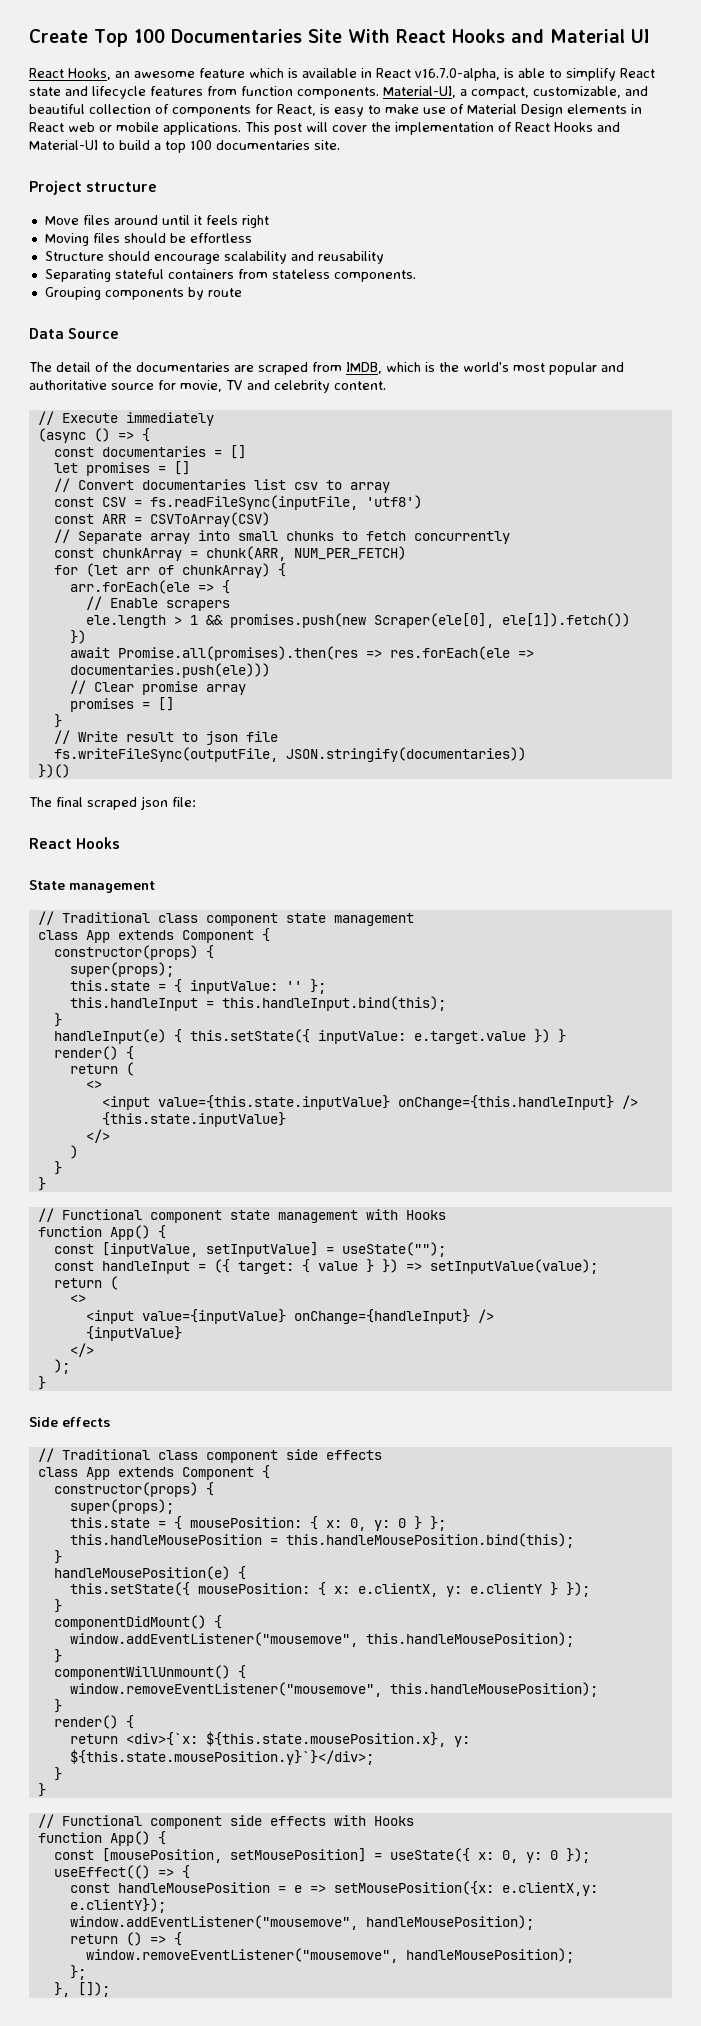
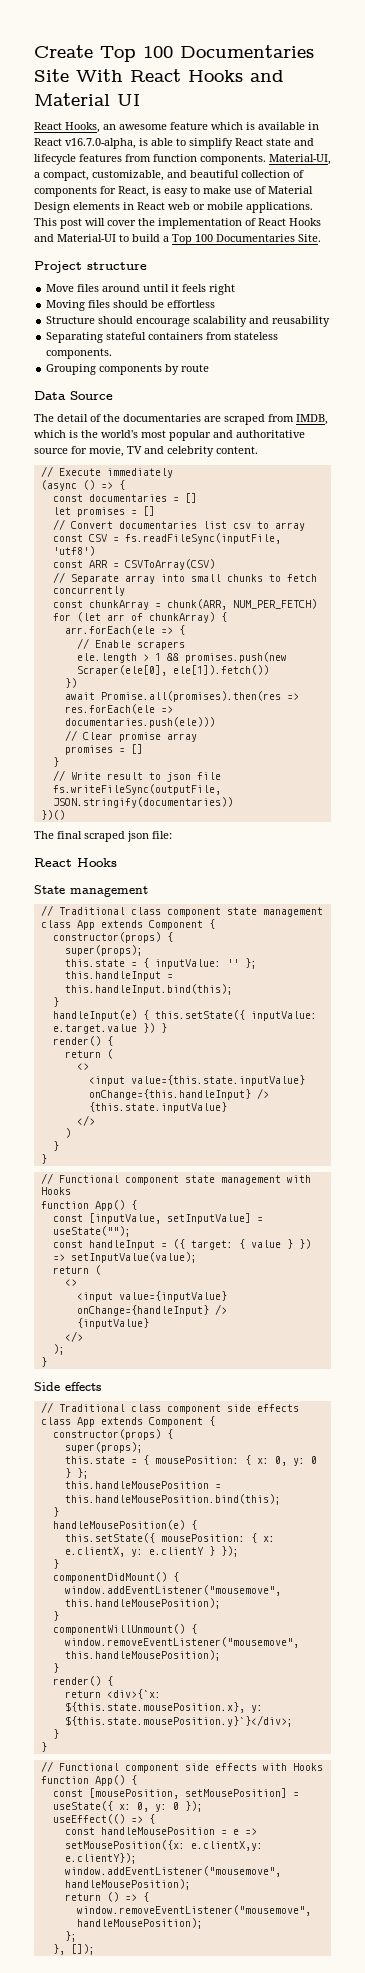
- This post will cover the implementation of React Hooks and Material-UI to build a top 100 documentaries site.
+ This post will cover the implementation of React Hooks and Material-UI to build a Top 100 Documentaries Site.

